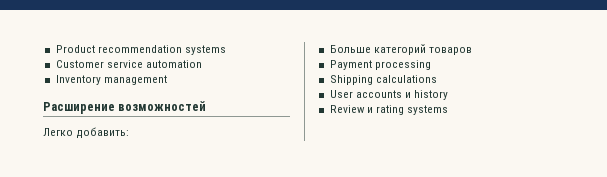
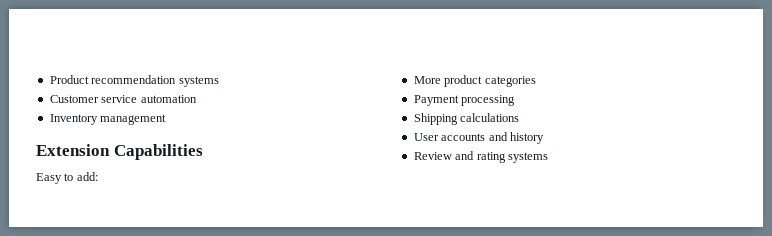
- Расширение возможностей
- Легко добавить:
- Больше категорий товаров
+ Extension Capabilities
+ Easy to add:
+ More product categories
- User accounts и history
+ User accounts and history
- Review и rating systems
+ Review and rating systems

